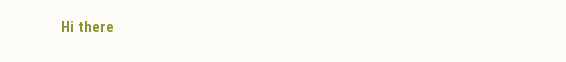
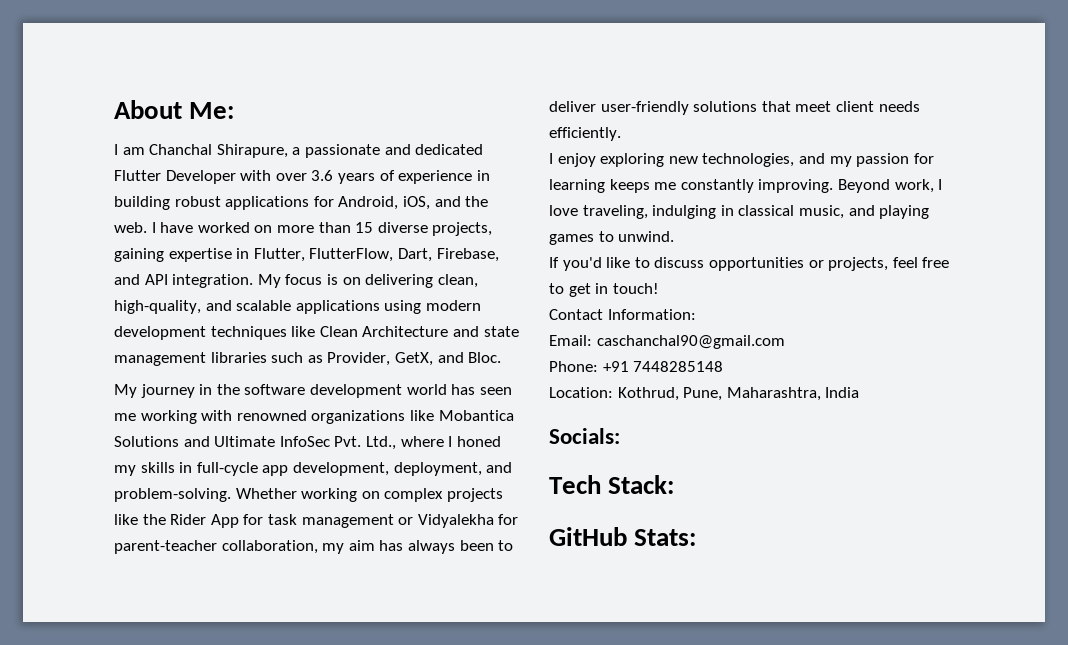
- Hi there
+ About Me:
+ I am Chanchal Shirapure, a passionate and dedicated Flutter Developer with over 3.6 years of experience in building robust applications for Android, iOS, and the web. I have worked on more than 15 diverse projects, gaining expertise in Flutter, FlutterFlow, Dart, Firebase, and API integration. My focus is on delivering clean, high-quality, and scalable applications using modern development techniques like Clean Architecture and state management libraries such as Provider, GetX, and Bloc.
+ My journey in the software development world has seen me working with renowned organizations like Mobantica Solutions and Ultimate InfoSec Pvt. Ltd., where I honed my skills in full-cycle app development, deployment, and problem-solving. Whether working on complex projects like the Rider App for task management or Vidyalekha for parent-teacher collaboration, my aim has always been to deliver user-friendly solutions that meet client needs efficiently.
+ I enjoy exploring new technologies, and my passion for learning keeps me constantly improving. Beyond work, I love traveling, indulging in classical music, and playing games to unwind.
+ If you'd like to discuss opportunities or projects, feel free to get in touch!
+ Contact Information:
+ Email: caschanchal90@gmail.com
+ Phone: +91 7448285148
+ Location: Kothrud, Pune, Maharashtra, India
+ Socials:
+ Tech Stack:
+ GitHub Stats:

